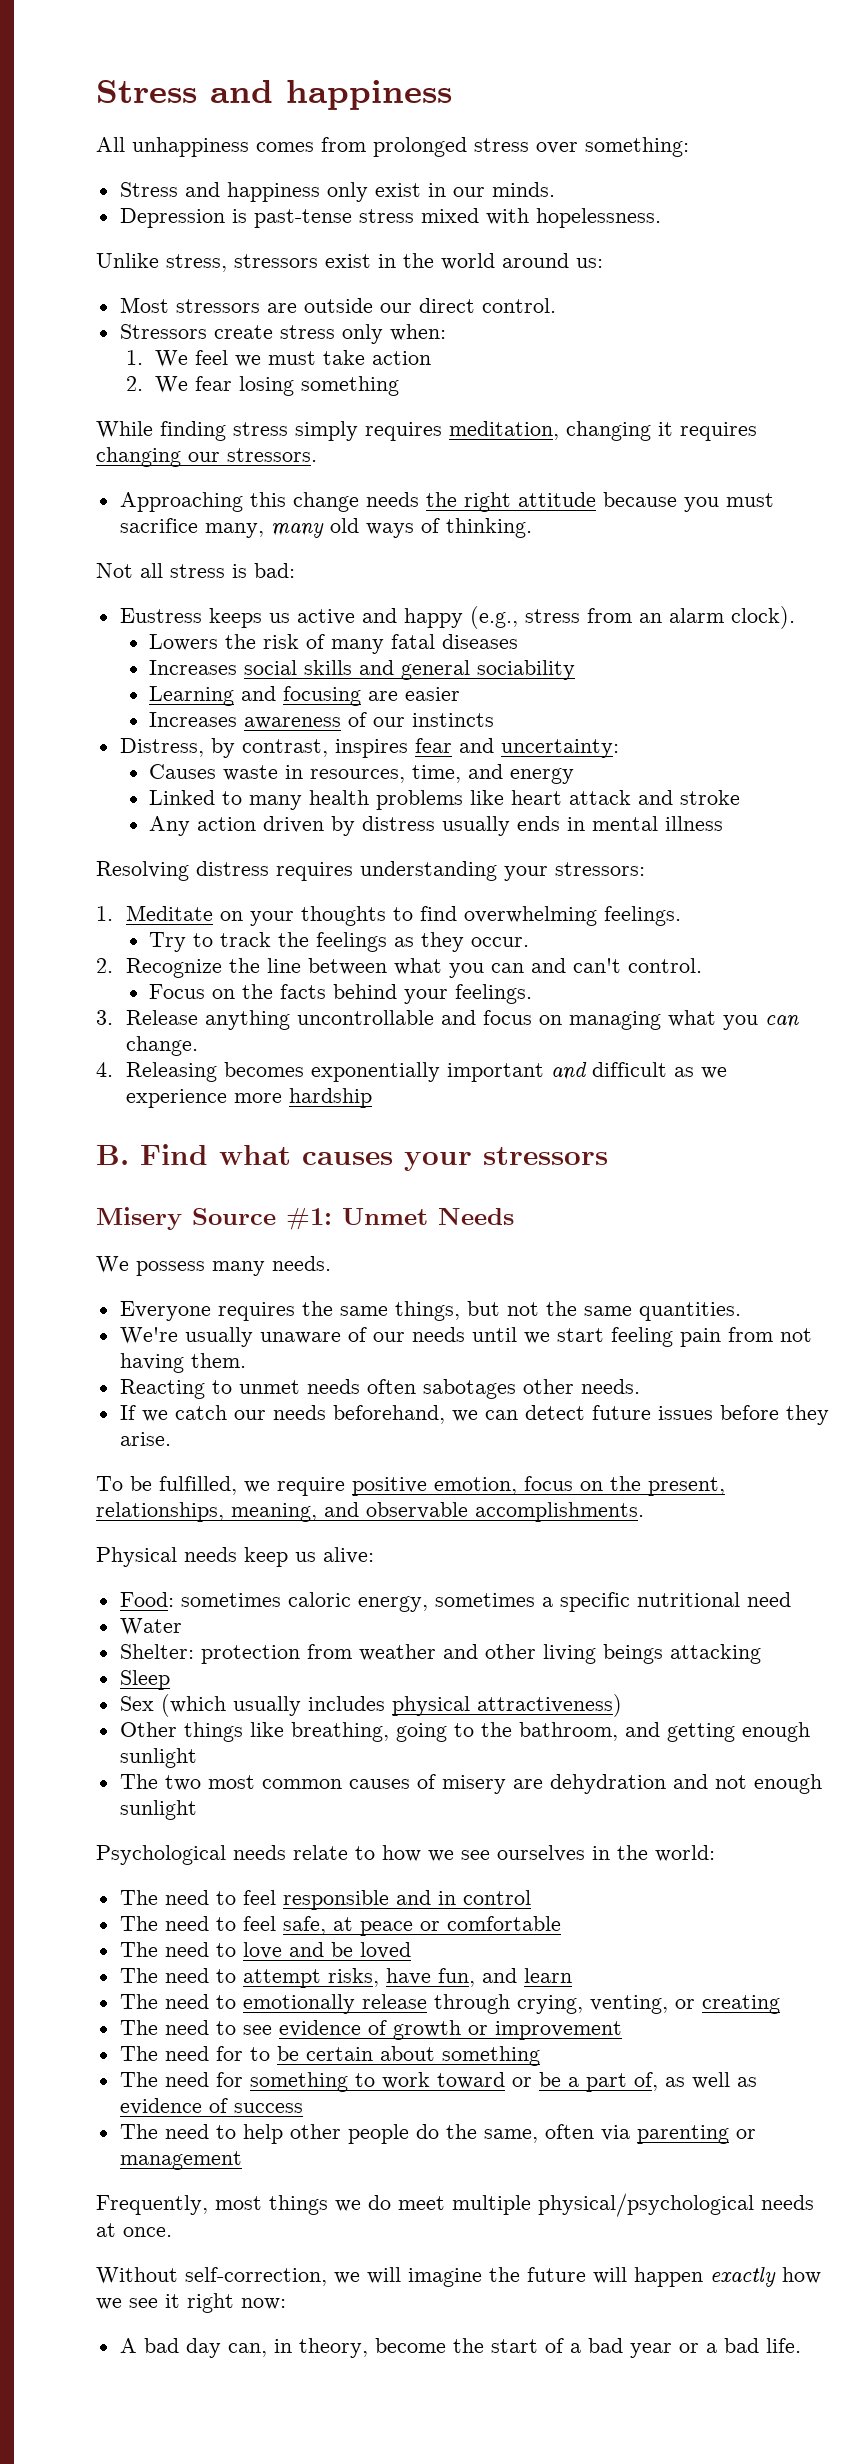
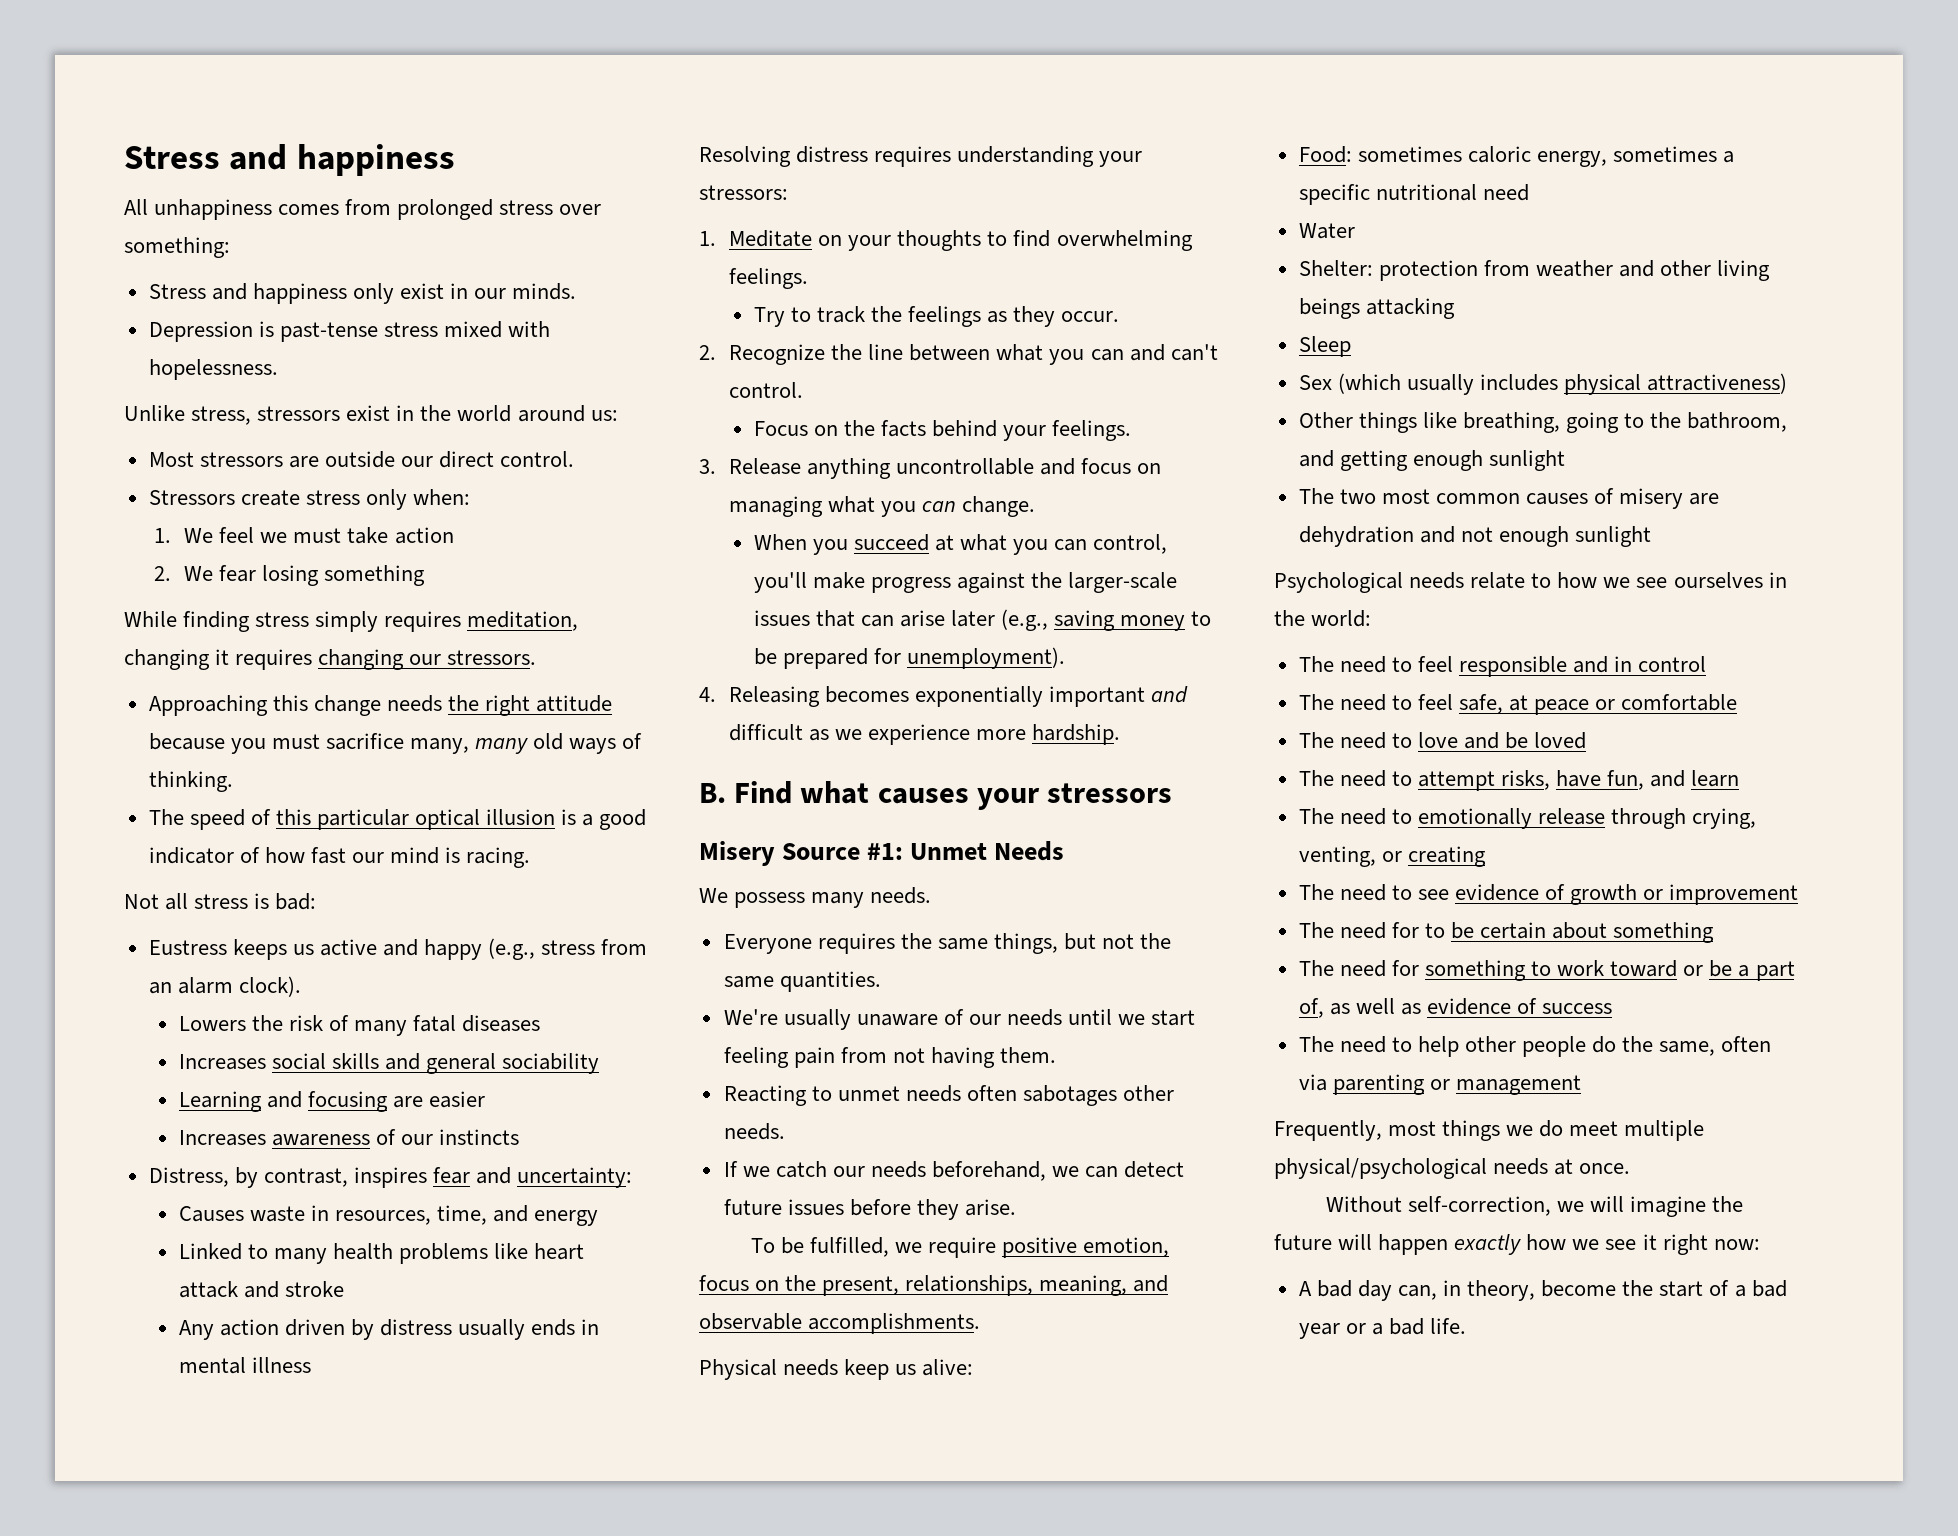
+ The speed of this particular optical illusion is a good indicator of how fast our mind is racing.
+ When you succeed at what you can control, you'll make progress against the larger-scale issues that can arise later (e.g., saving money to be prepared for unemployment).
- 4. Releasing becomes exponentially important and difficult as we experience more hardship
+ 4. Releasing becomes exponentially important and difficult as we experience more hardship.

